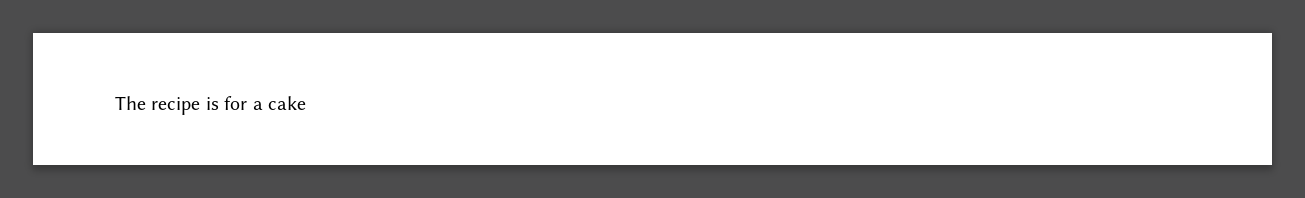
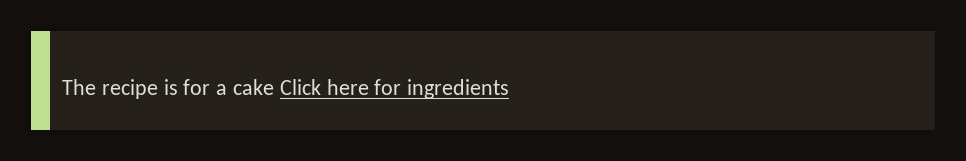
- The recipe is for a cake
+ The recipe is for a cake Click here for ingredients

